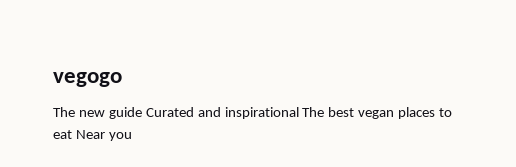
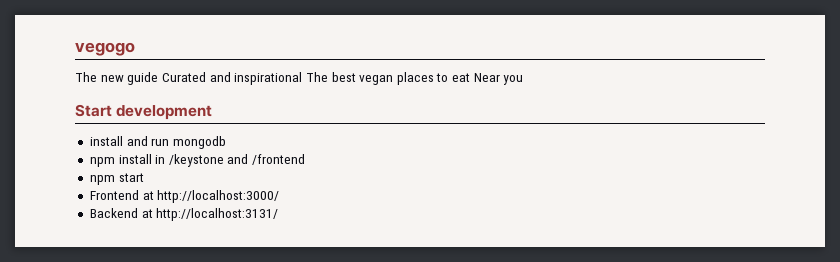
+ Start development
+ install and run mongodb
+ npm install in /keystone and /frontend
+ npm start
+ Frontend at http://localhost:3000/
+ Backend at http://localhost:3131/

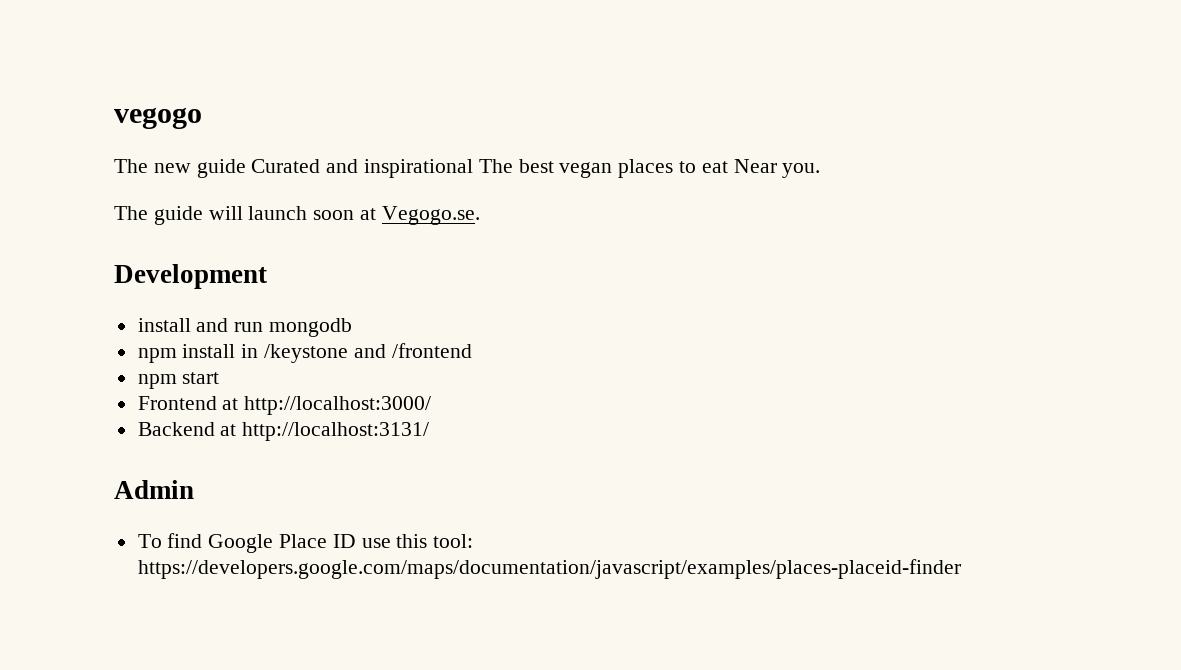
- The new guide Curated and inspirational The best vegan places to eat Near you
- Start development
+ The new guide Curated and inspirational The best vegan places to eat Near you.
+ The guide will launch soon at Vegogo.se.
+ Development
+ Admin
+ To find Google Place ID use this tool: https://developers.google.com/maps/documentation/javascript/examples/places-placeid-finder

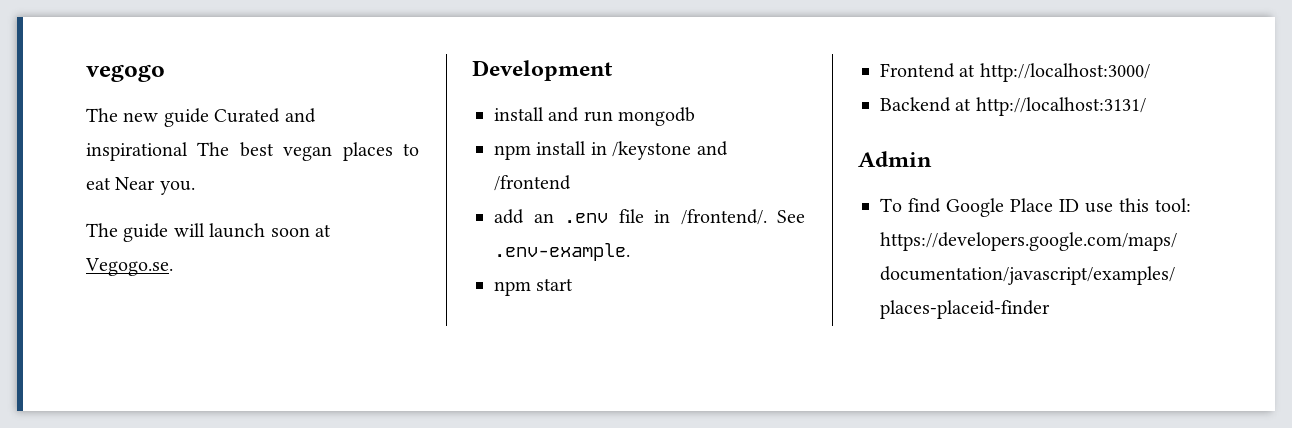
+ add an .env file in /frontend/. See .env-example.

